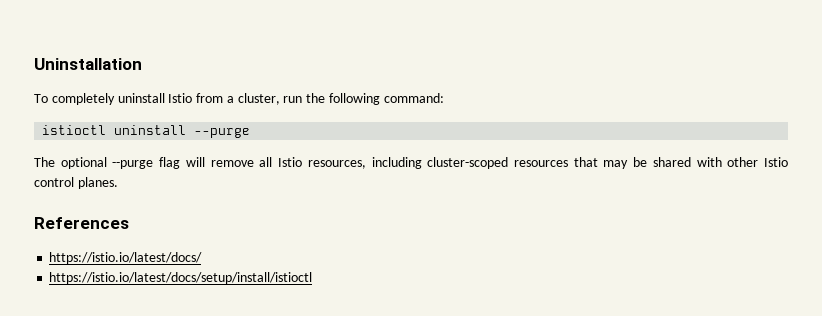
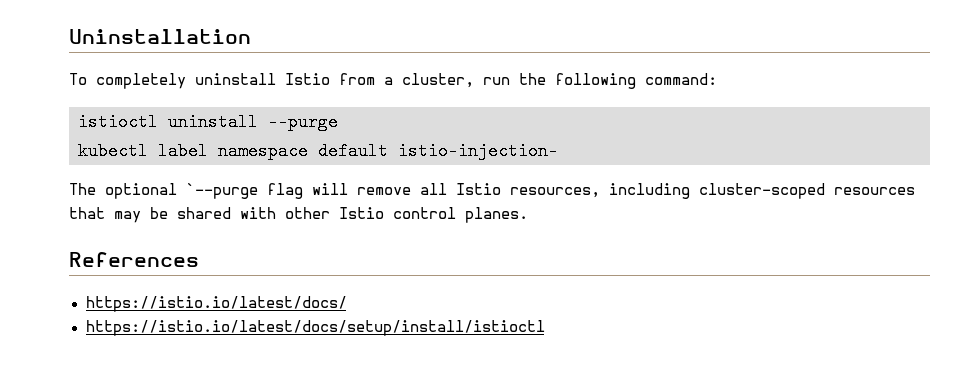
+ kubectl label namespace default istio-injection-
- The optional --purge flag will remove all Istio resources, including cluster-scoped resources that may be shared with other Istio control planes.
+ The optional `--purge flag will remove all Istio resources, including cluster-scoped resources that may be shared with other Istio control planes.

